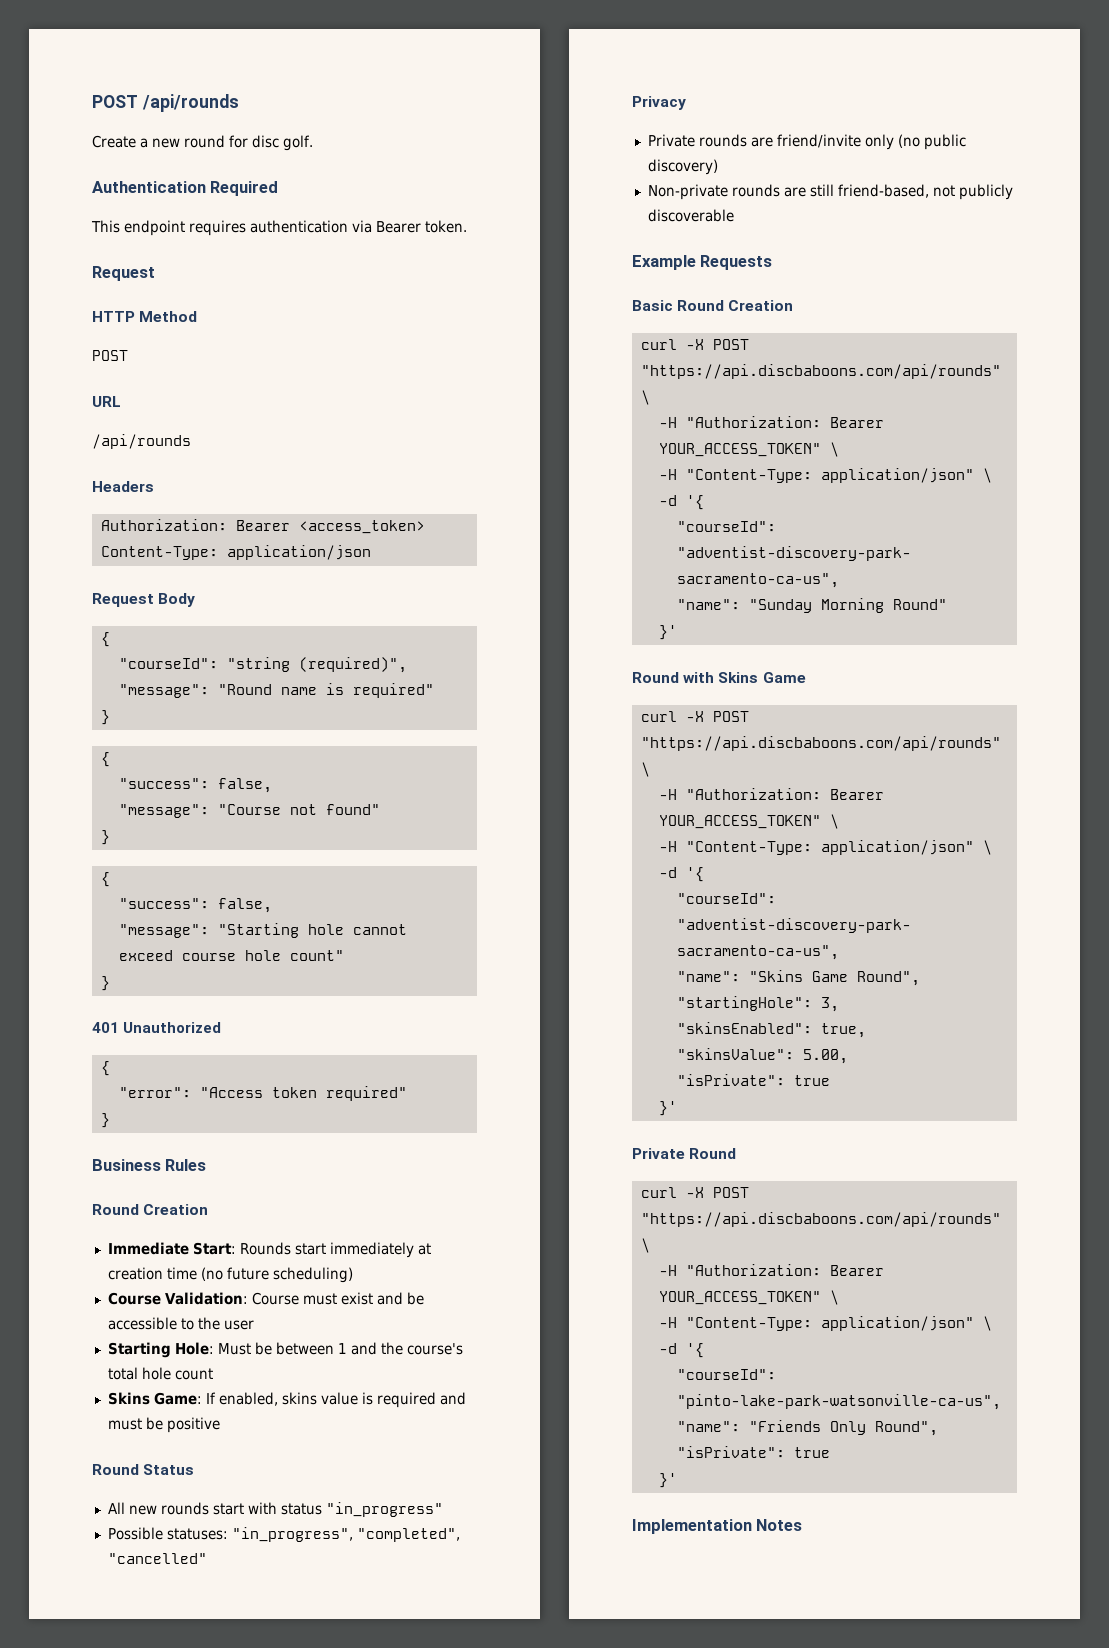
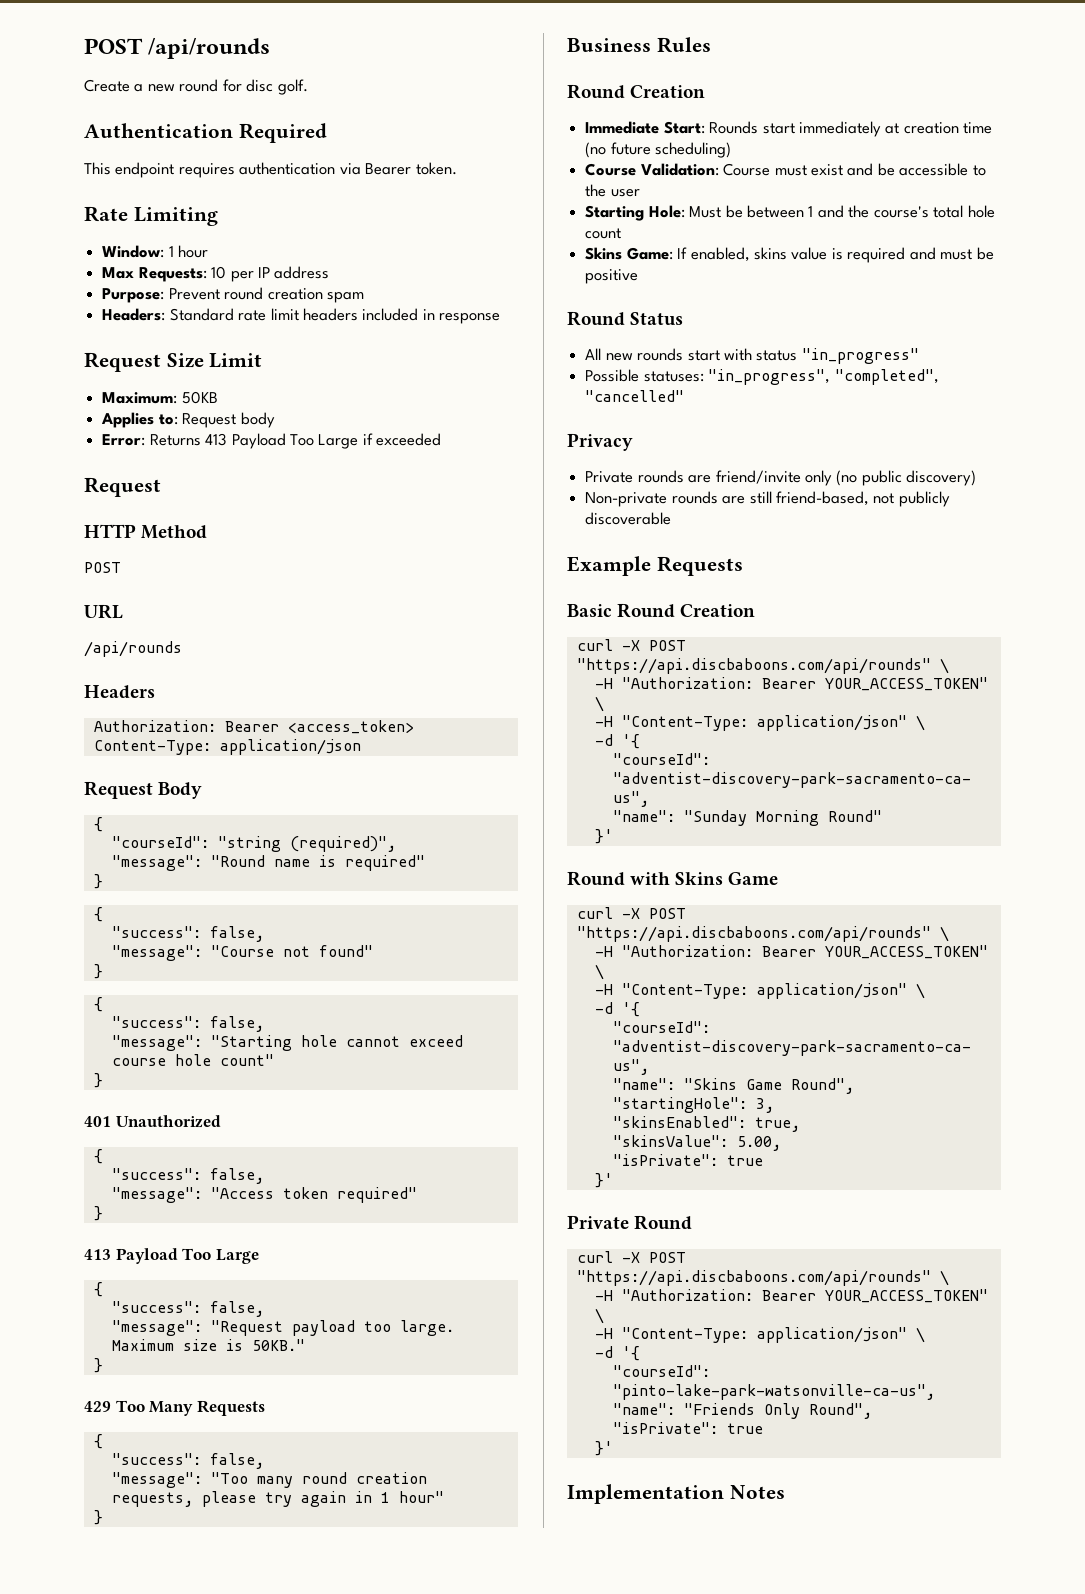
+ Rate Limiting
+ Window: 1 hour
+ Max Requests: 10 per IP address
+ Purpose: Prevent round creation spam
+ Headers: Standard rate limit headers included in response
+ Request Size Limit
+ Maximum: 50KB
+ Applies to: Request body
+ Error: Returns 413 Payload Too Large if exceeded
  401 Unauthorized
  {
- "error": "Access token required"
+ "success": false,
+ "message": "Access token required"
+ }
+ 413 Payload Too Large
+ {
+ "success": false,
+ "message": "Request payload too large. Maximum size is 50KB."
+ }
+ 429 Too Many Requests
+ {
+ "success": false,
+ "message": "Too many round creation requests, please try again in 1 hour"

